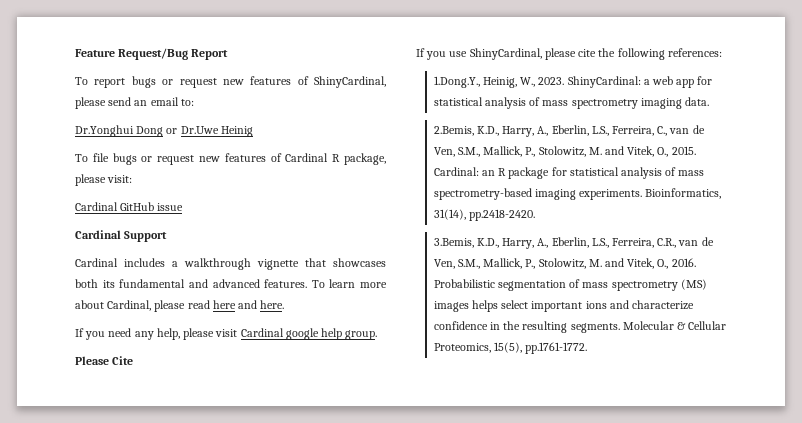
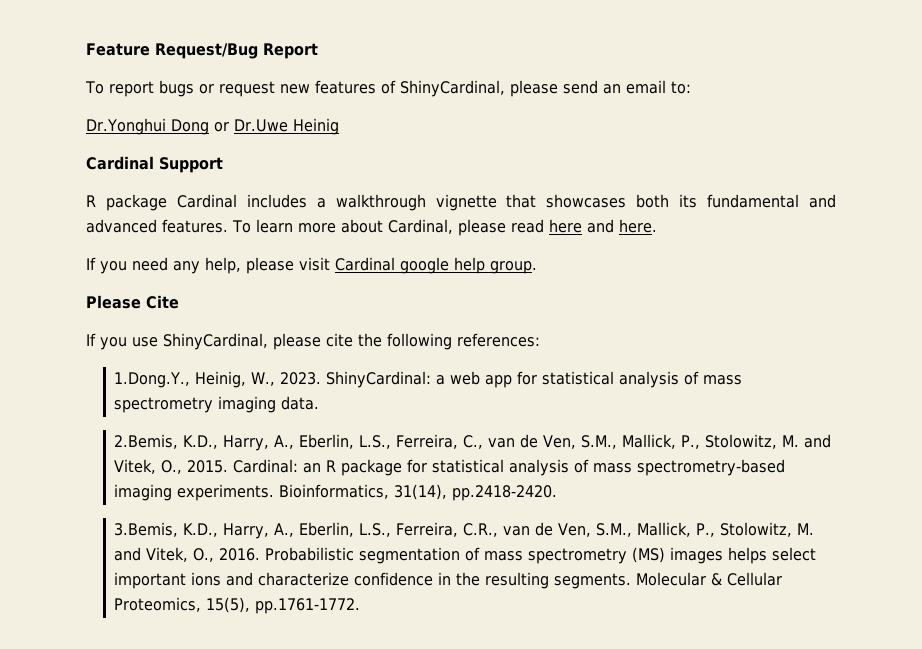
- To file bugs or request new features of Cardinal R package, please visit:
- Cardinal GitHub issue
- Cardinal includes a walkthrough vignette that showcases both its fundamental and advanced features.
+ R package Cardinal includes a walkthrough vignette that showcases both its fundamental and advanced features.

